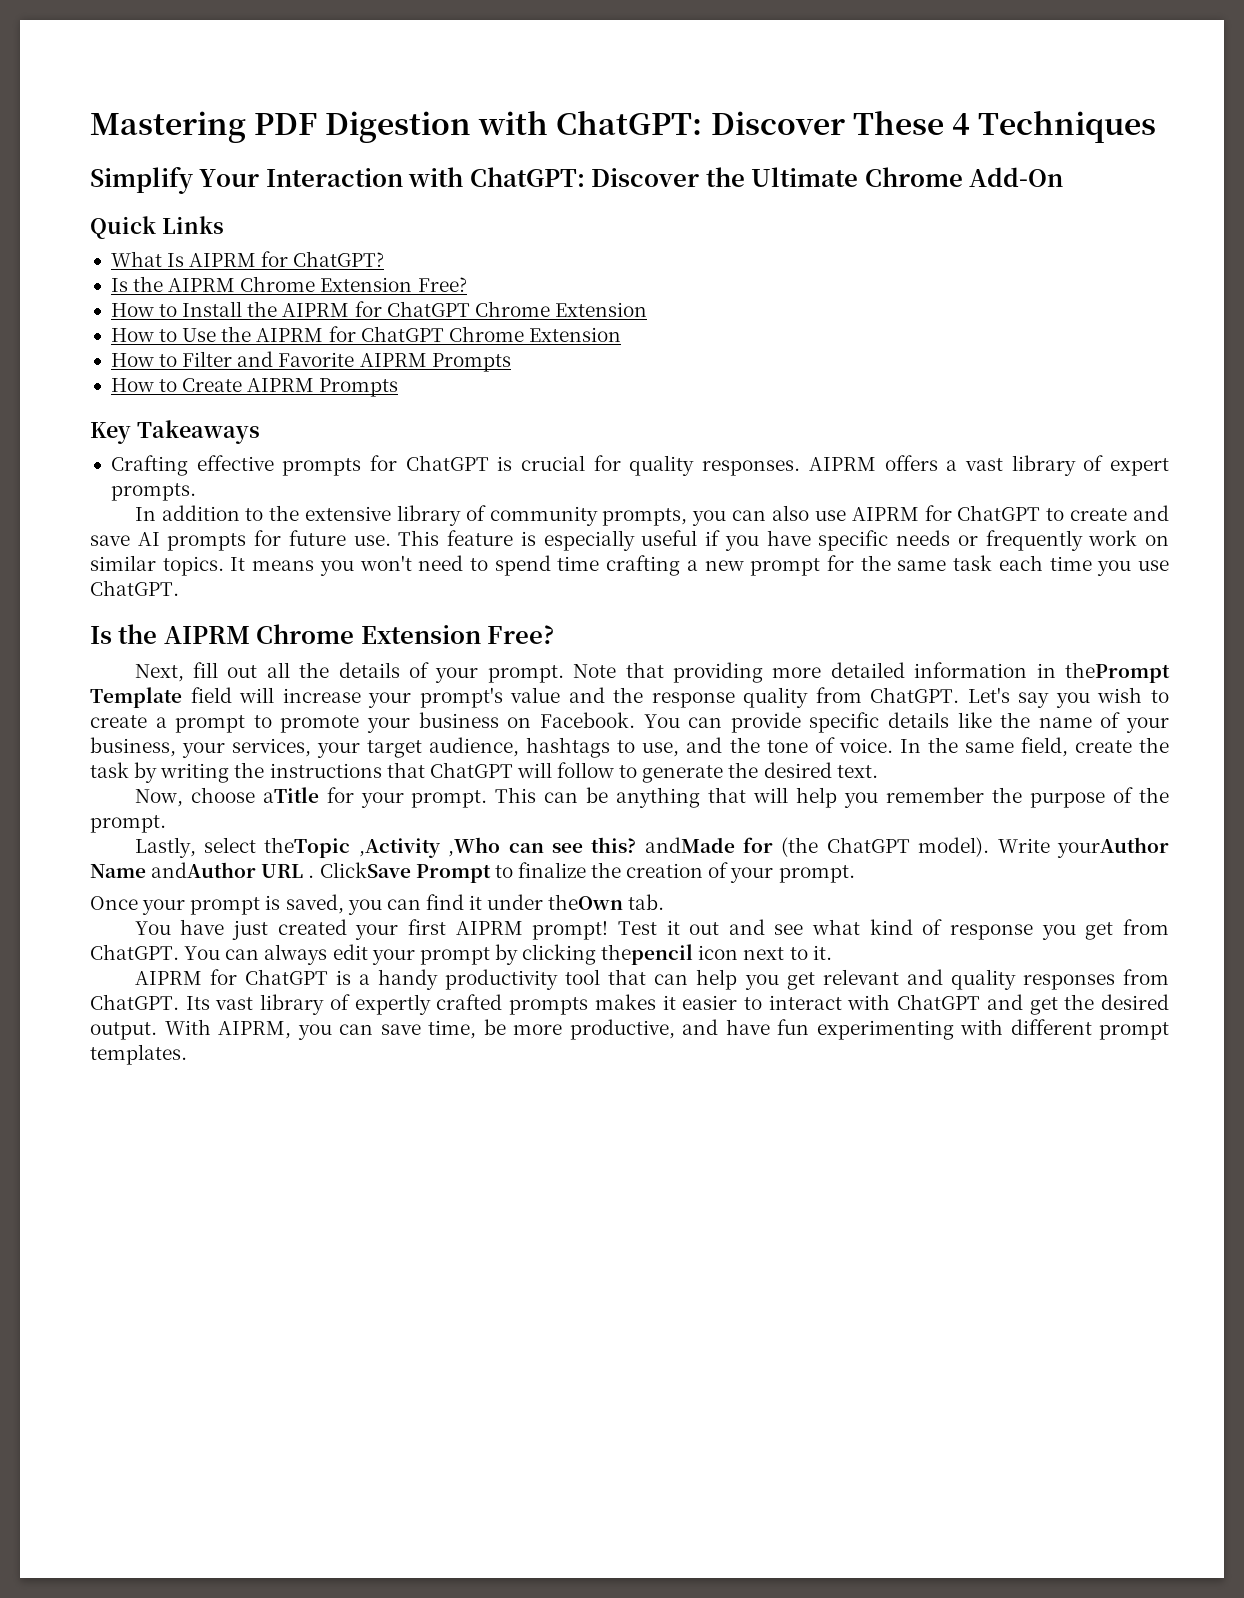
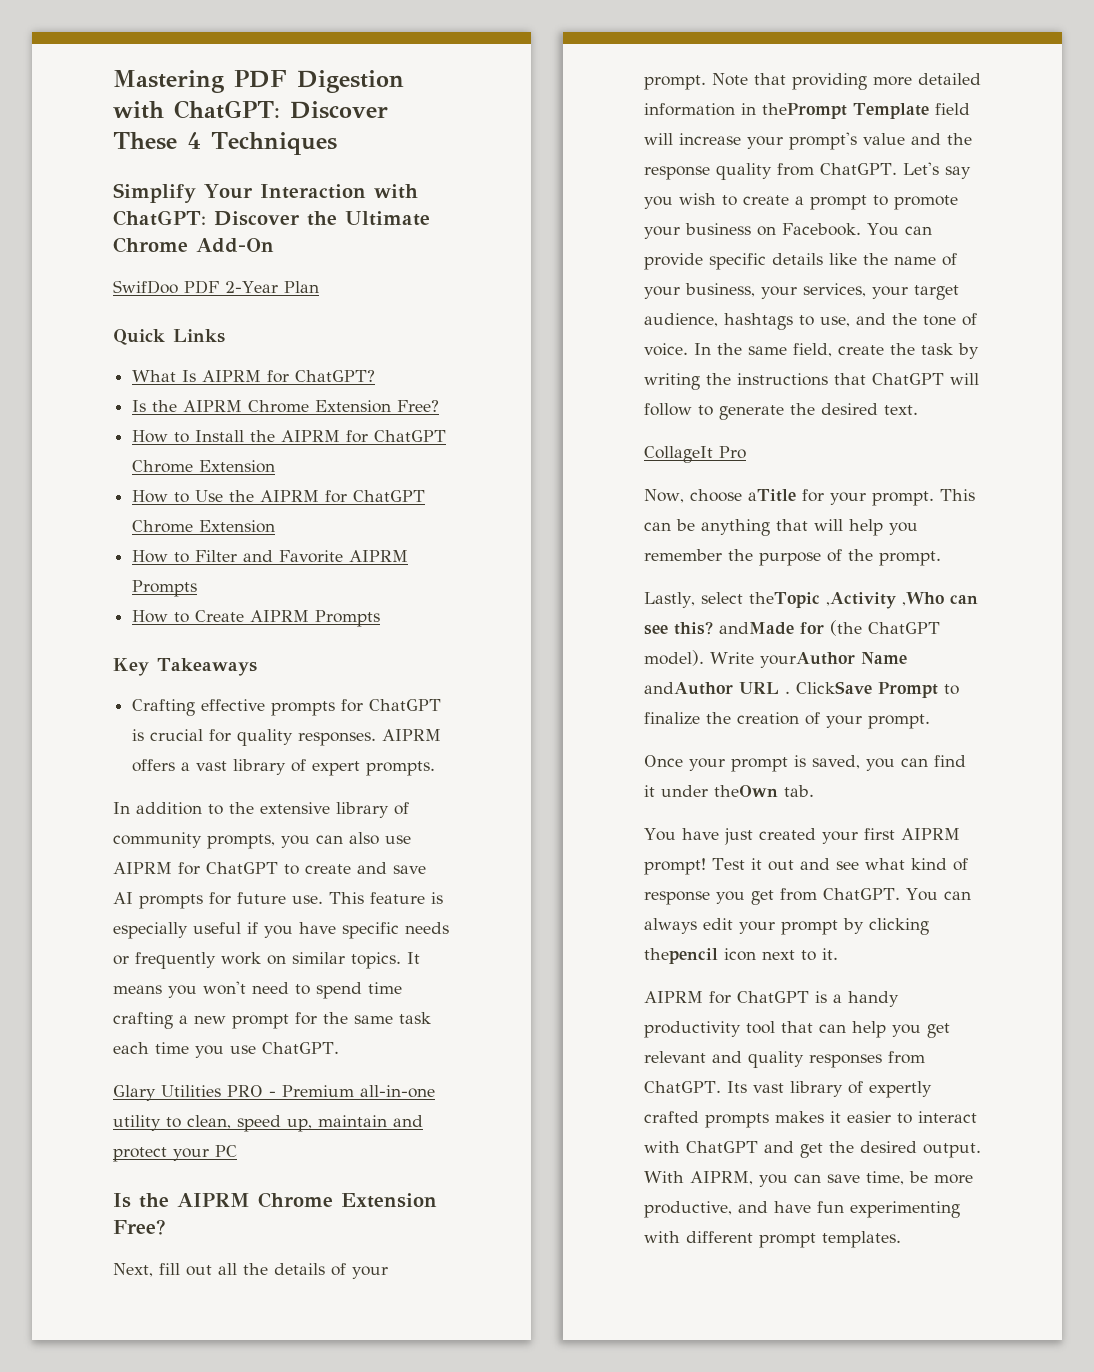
+ SwifDoo PDF 2-Year Plan
+ Glary Utilities PRO - Premium all-in-one utility to clean, speed up, maintain and protect your PC
+ CollageIt Pro

